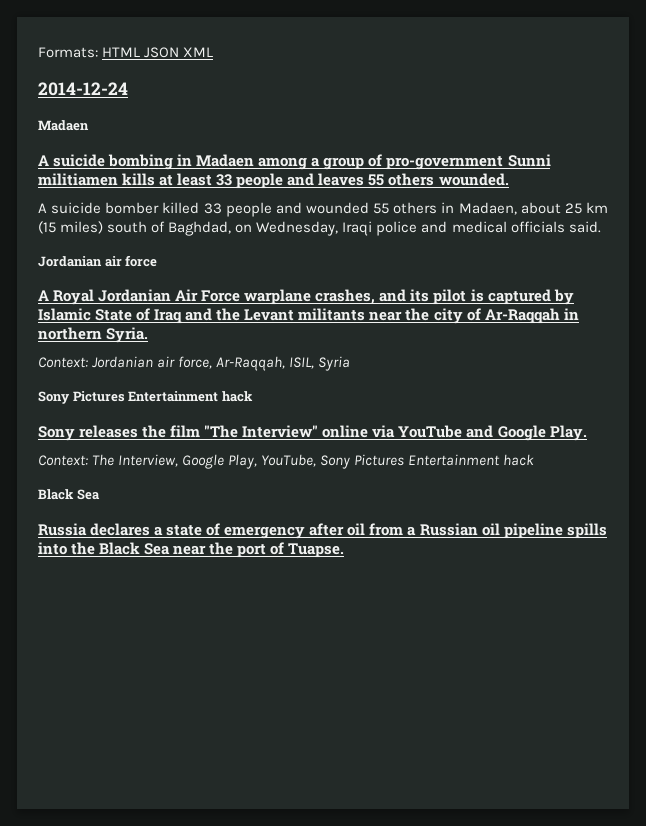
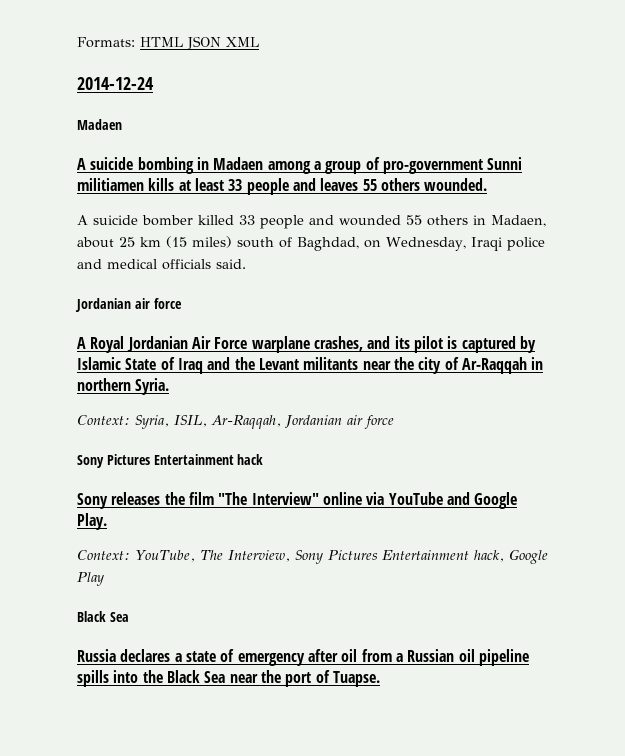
- Context: Jordanian air force, Ar-Raqqah, ISIL, Syria
+ Context: Syria, ISIL, Ar-Raqqah, Jordanian air force
- Context: The Interview, Google Play, YouTube, Sony Pictures Entertainment hack
+ Context: YouTube, The Interview, Sony Pictures Entertainment hack, Google Play

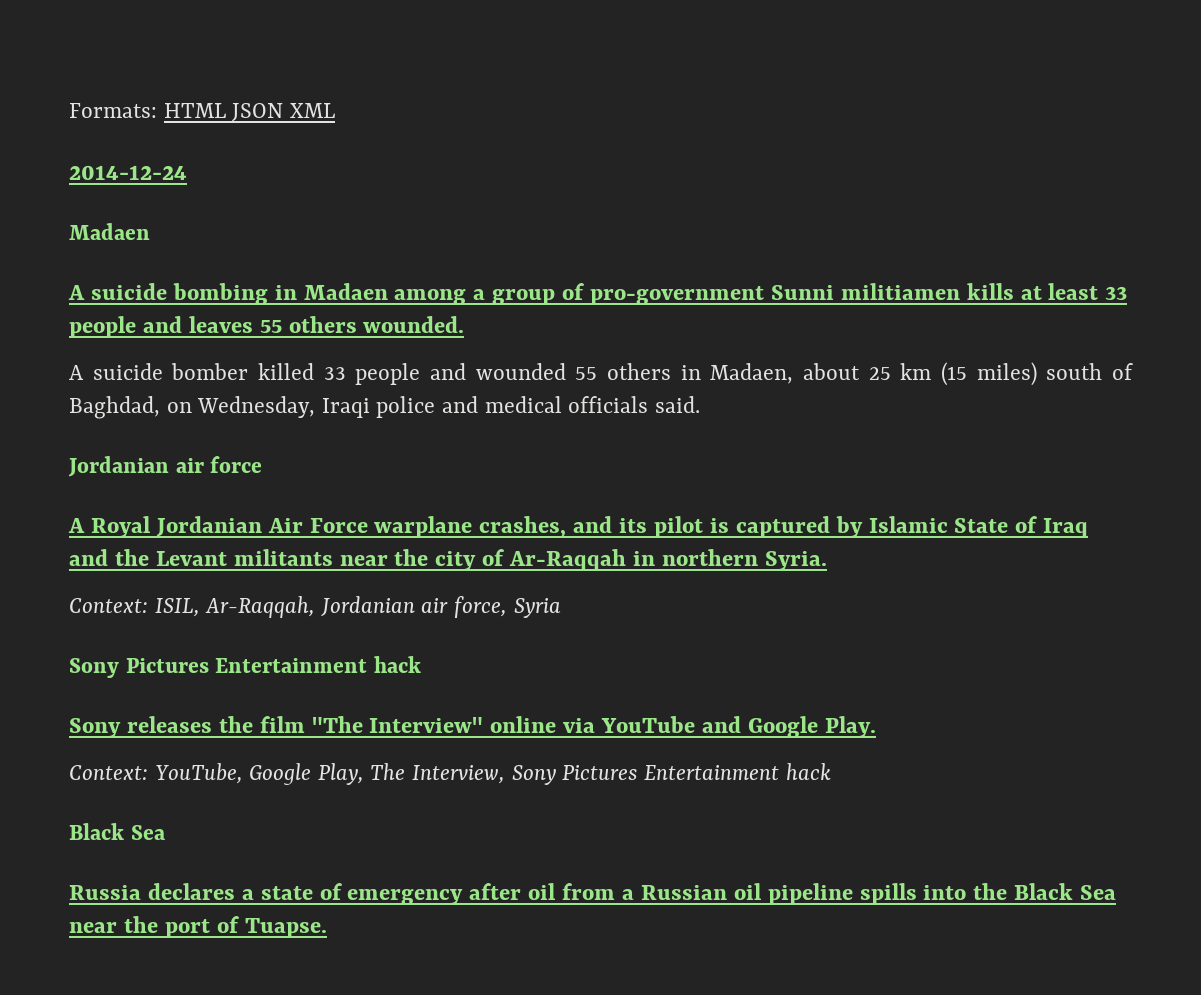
- Context: Syria, ISIL, Ar-Raqqah, Jordanian air force
+ Context: ISIL, Ar-Raqqah, Jordanian air force, Syria
- Context: YouTube, The Interview, Sony Pictures Entertainment hack, Google Play
+ Context: YouTube, Google Play, The Interview, Sony Pictures Entertainment hack

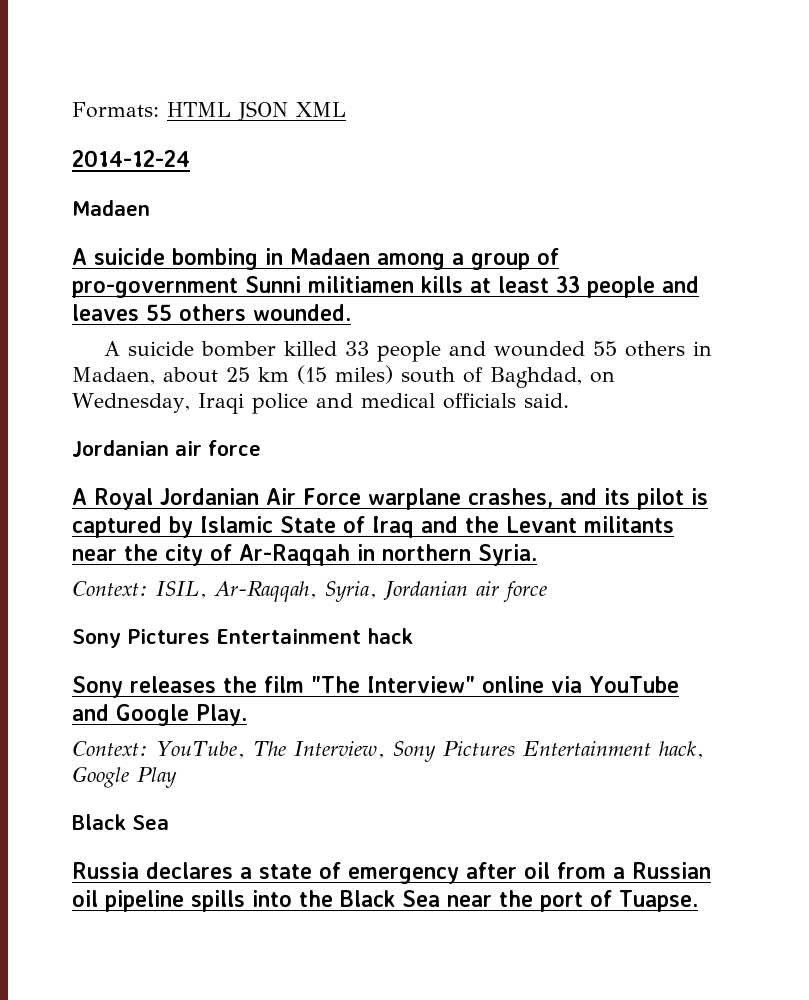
- Context: ISIL, Ar-Raqqah, Jordanian air force, Syria
+ Context: ISIL, Ar-Raqqah, Syria, Jordanian air force
- Context: YouTube, Google Play, The Interview, Sony Pictures Entertainment hack
+ Context: YouTube, The Interview, Sony Pictures Entertainment hack, Google Play

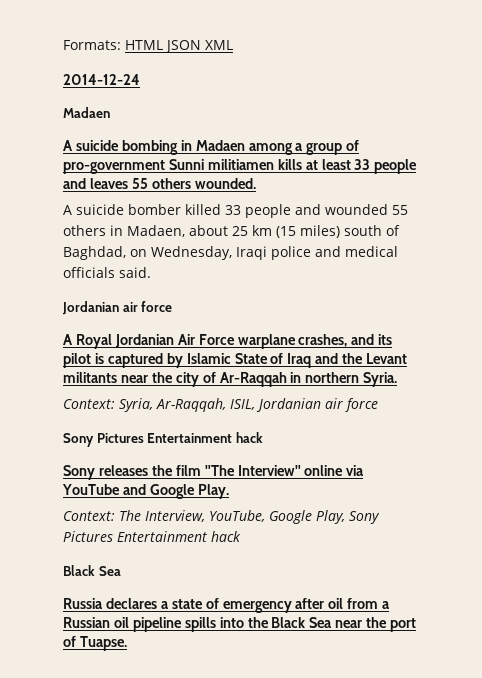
- Context: ISIL, Ar-Raqqah, Syria, Jordanian air force
+ Context: Syria, Ar-Raqqah, ISIL, Jordanian air force
- Context: YouTube, The Interview, Sony Pictures Entertainment hack, Google Play
+ Context: The Interview, YouTube, Google Play, Sony Pictures Entertainment hack

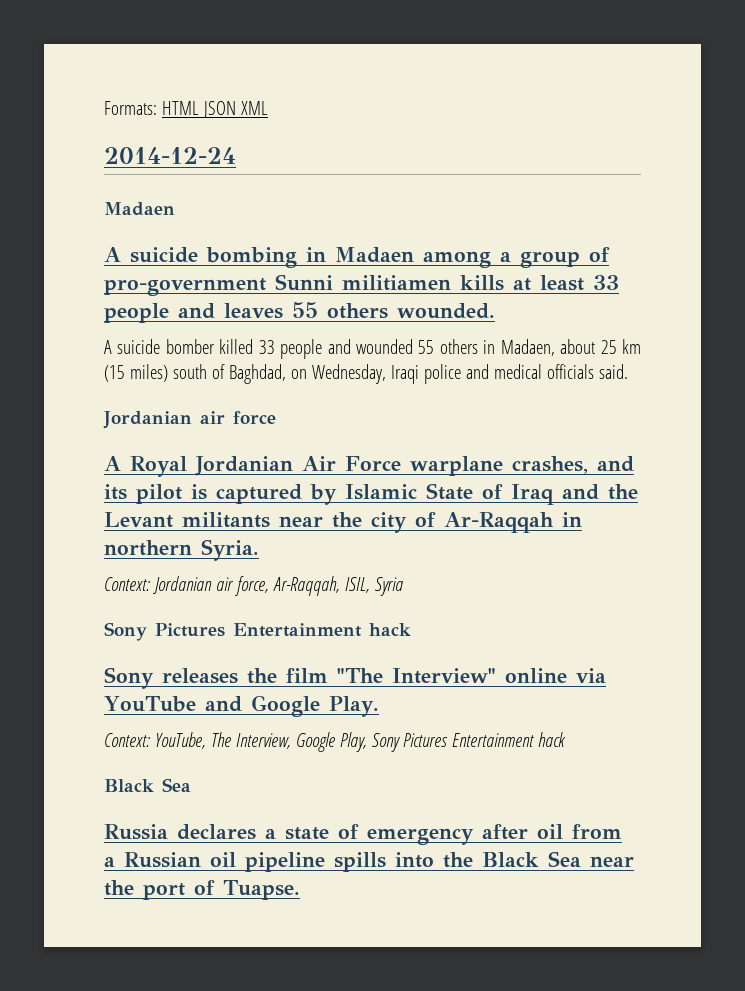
- Context: Syria, Ar-Raqqah, ISIL, Jordanian air force
+ Context: Jordanian air force, Ar-Raqqah, ISIL, Syria
- Context: The Interview, YouTube, Google Play, Sony Pictures Entertainment hack
+ Context: YouTube, The Interview, Google Play, Sony Pictures Entertainment hack

